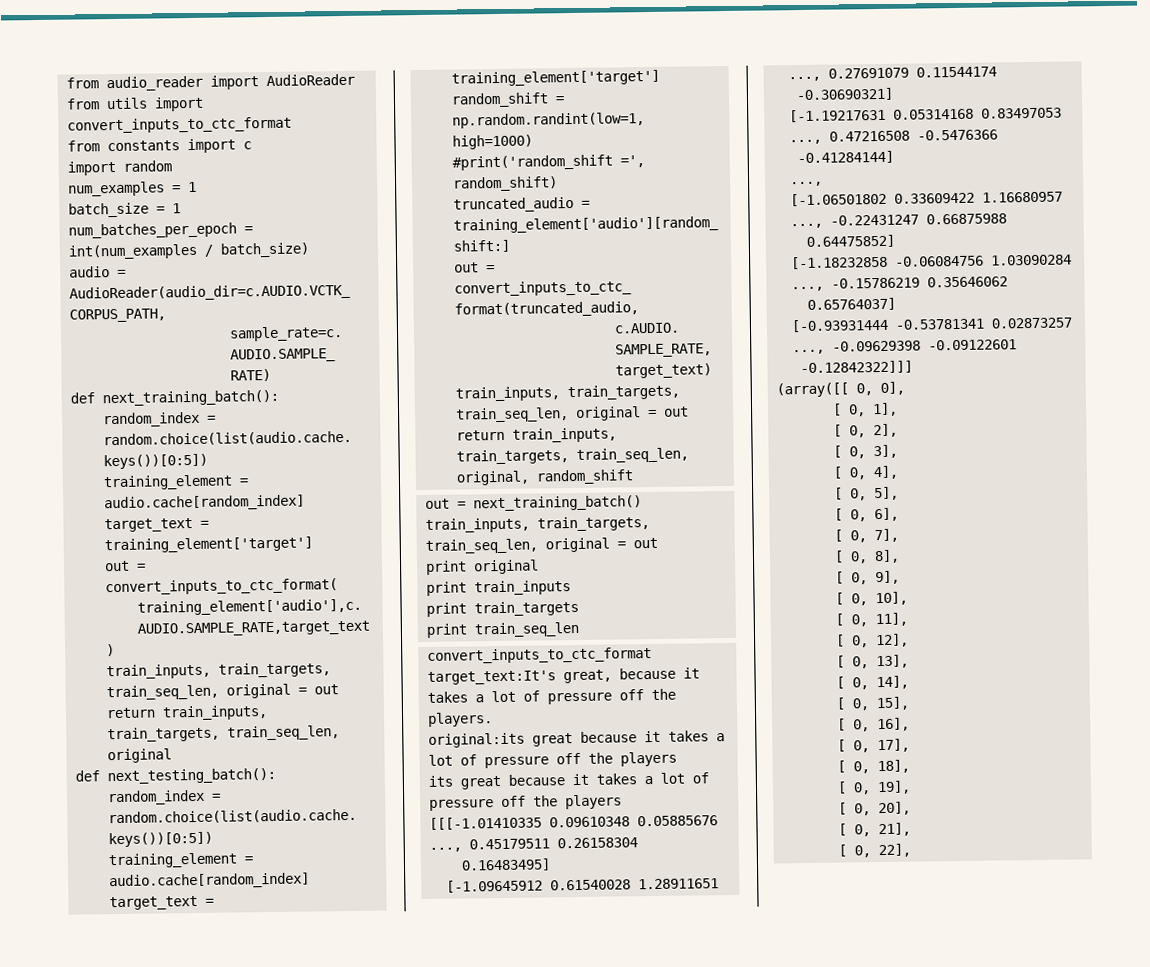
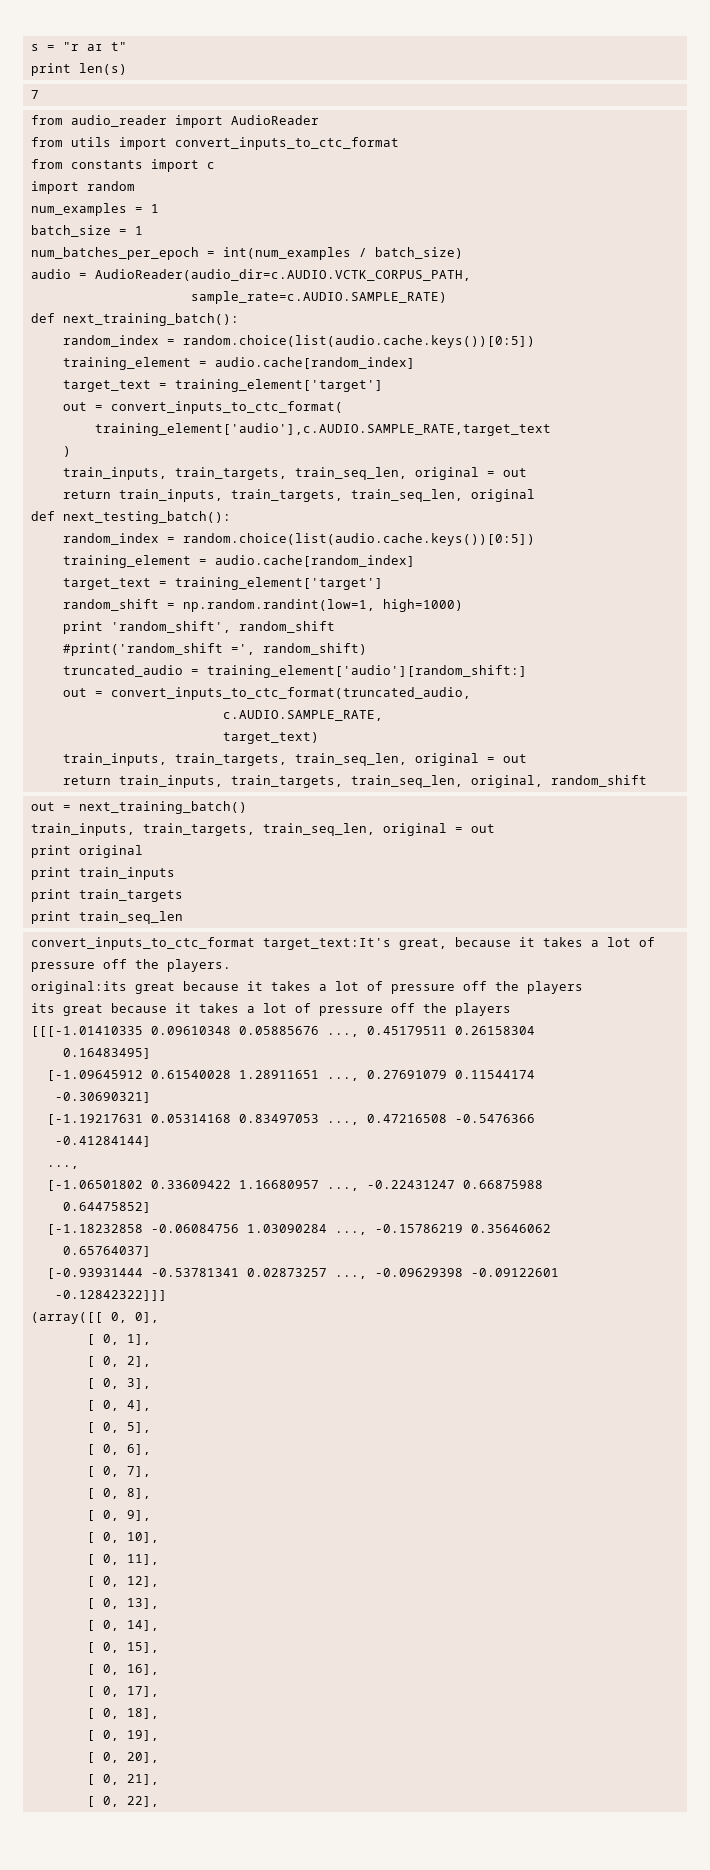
+ s = "r aɪ t"
+ print len(s)
+ 7
+ print 'random_shift', random_shift

